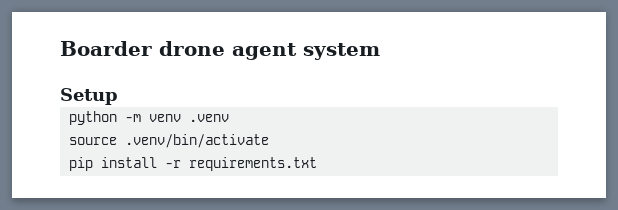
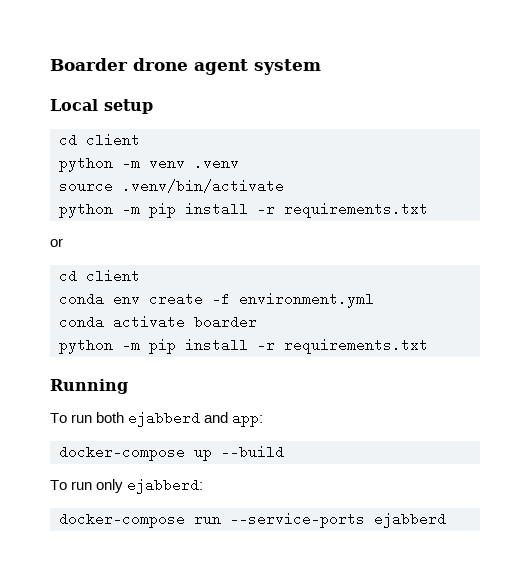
- Setup
+ Local setup
+ cd client
  source .venv/bin/activate
- pip install -r requirements.txt
+ python -m pip install -r requirements.txt
+ or
+ cd client
+ conda env create -f environment.yml
+ conda activate boarder
+ python -m pip install -r requirements.txt
+ Running
+ To run both ejabberd and app:
+ docker-compose up --build
+ To run only ejabberd:
+ docker-compose run --service-ports ejabberd

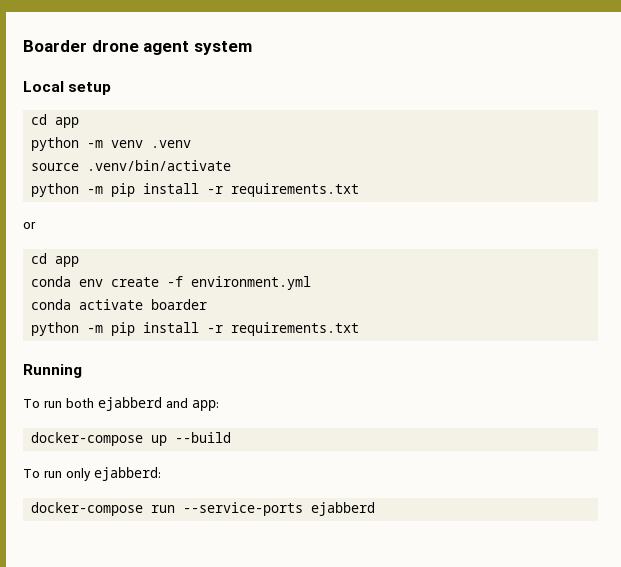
  Local setup
- cd client
+ cd app
  or
- cd client
+ cd app

